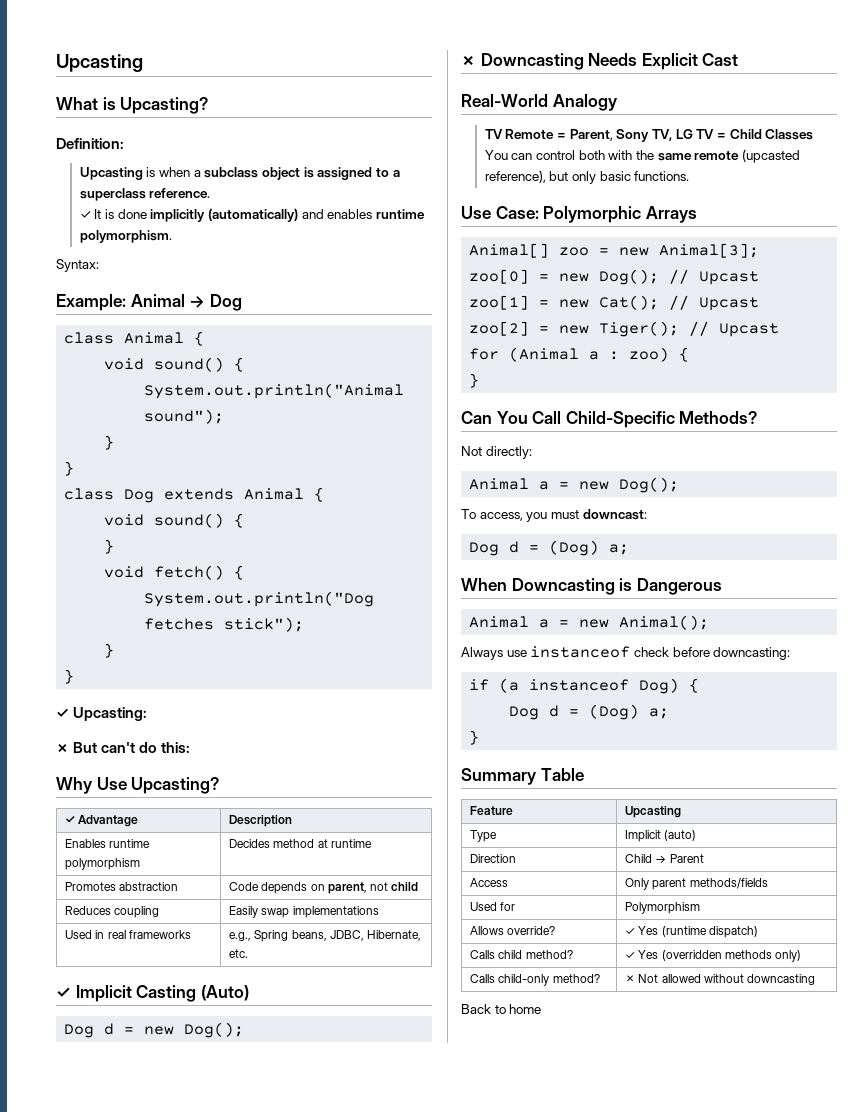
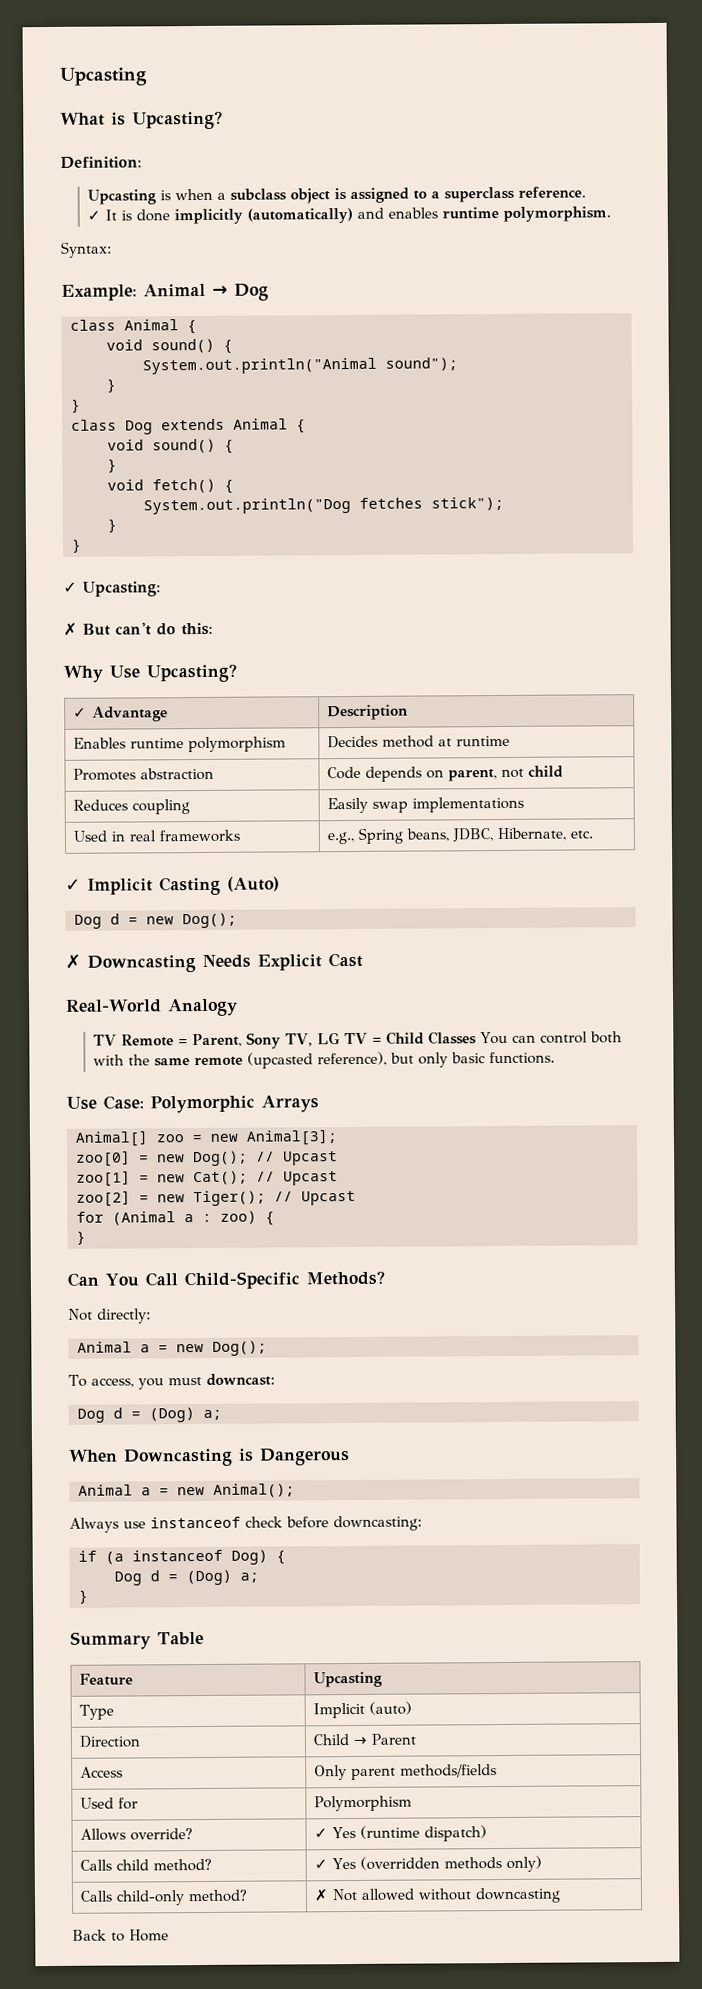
- Back to home
+ Back to Home

